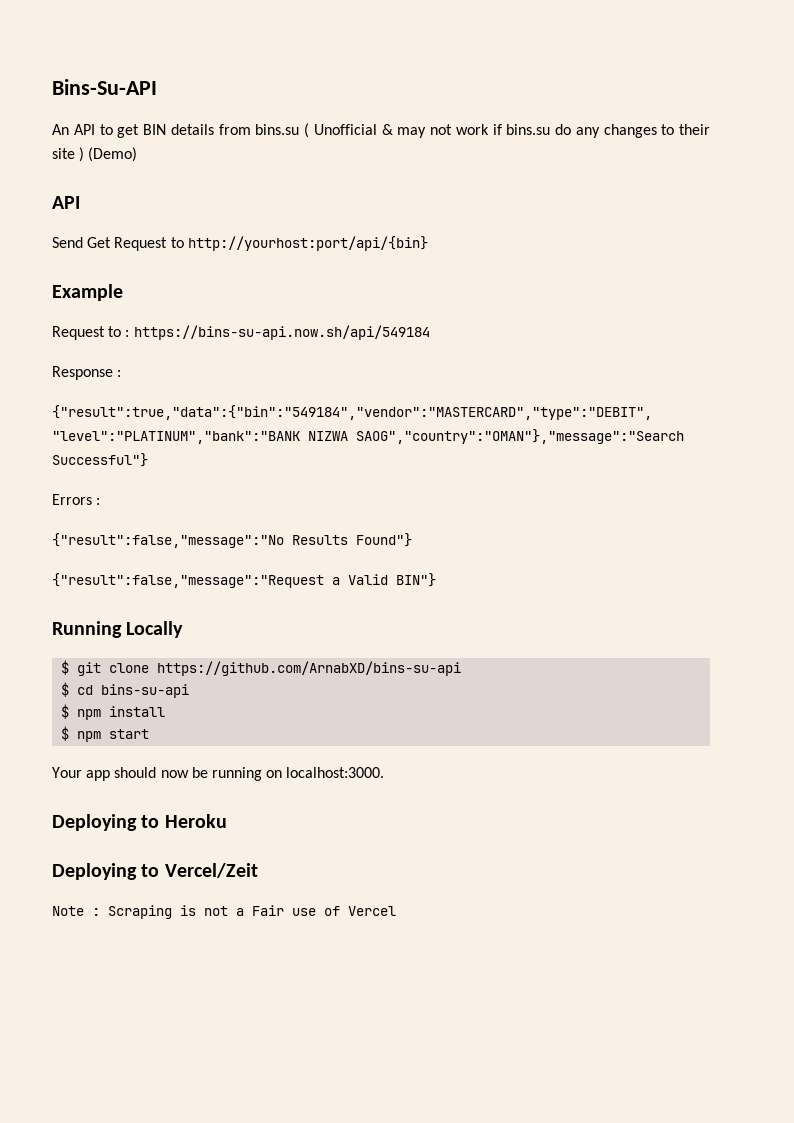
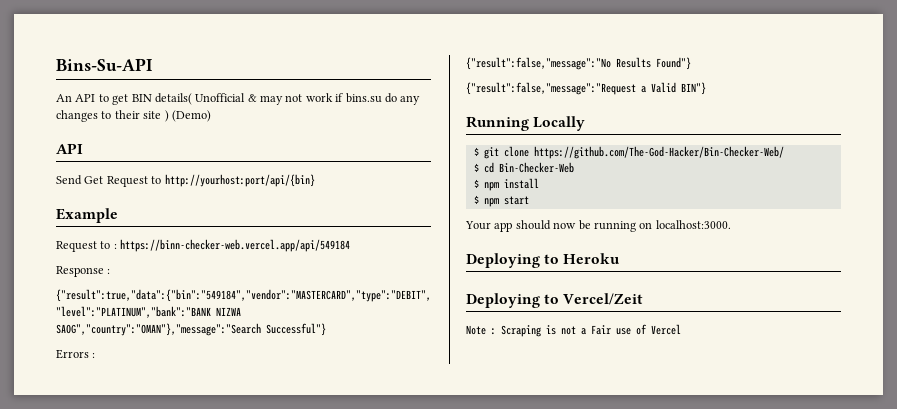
- An API to get BIN details from bins.su ( Unofficial & may not work if bins.su do any changes to their site ) (Demo)
+ An API to get BIN details( Unofficial & may not work if bins.su do any changes to their site ) (Demo)
- Request to : https://bins-su-api.now.sh/api/549184
+ Request to : https://binn-checker-web.vercel.app/api/549184
- $ git clone https://github.com/ArnabXD/bins-su-api
+ $ git clone https://github.com/The-God-Hacker/Bin-Checker-Web/
- $ cd bins-su-api
+ $ cd Bin-Checker-Web

